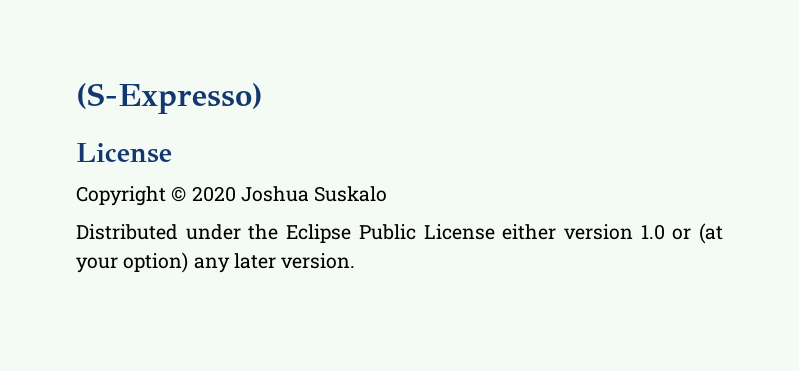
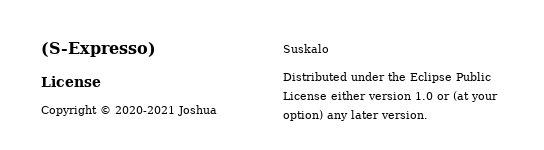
- Copyright © 2020 Joshua Suskalo
+ Copyright © 2020-2021 Joshua Suskalo

